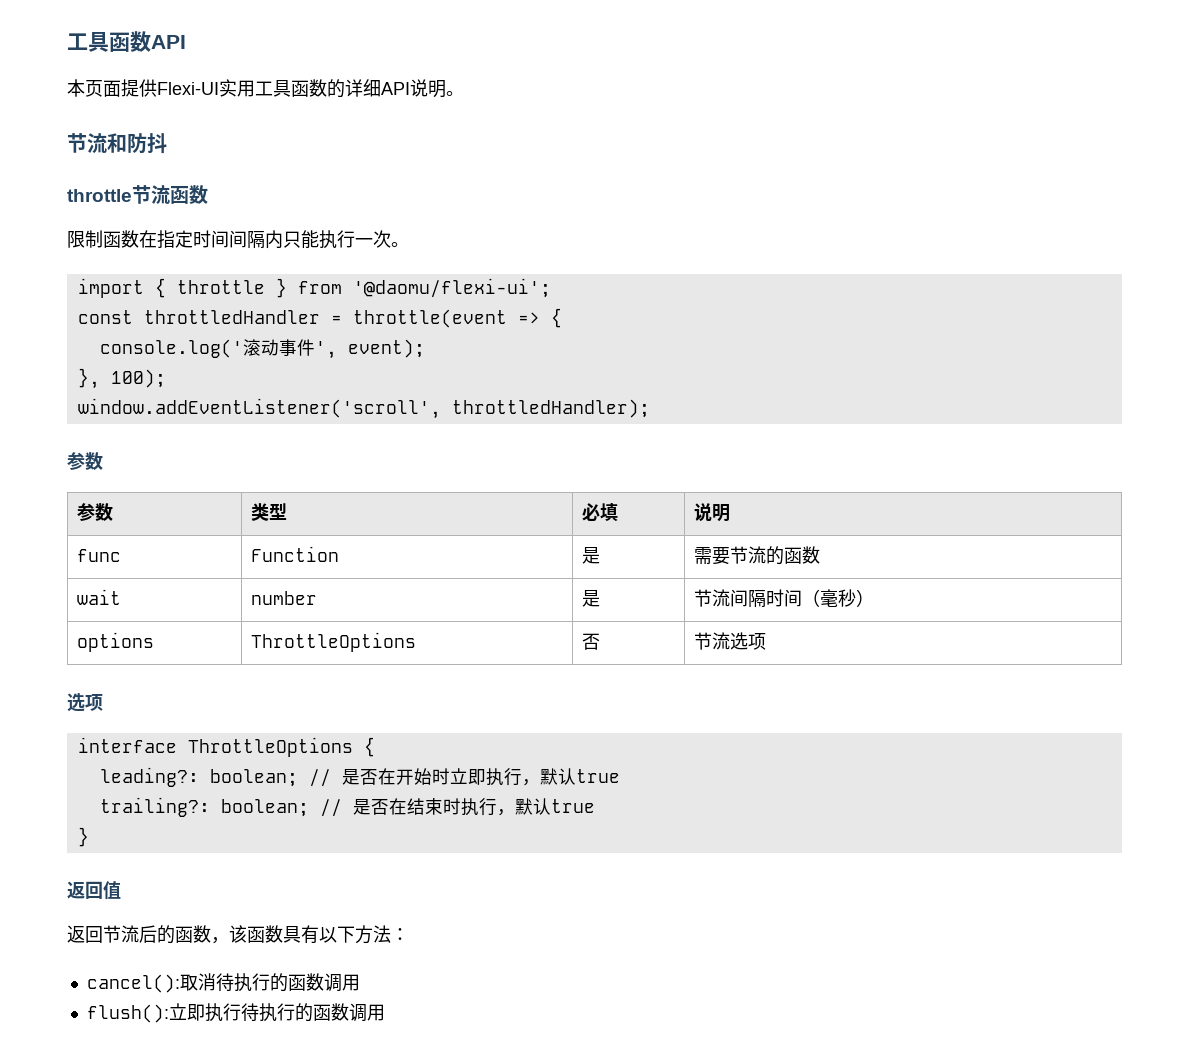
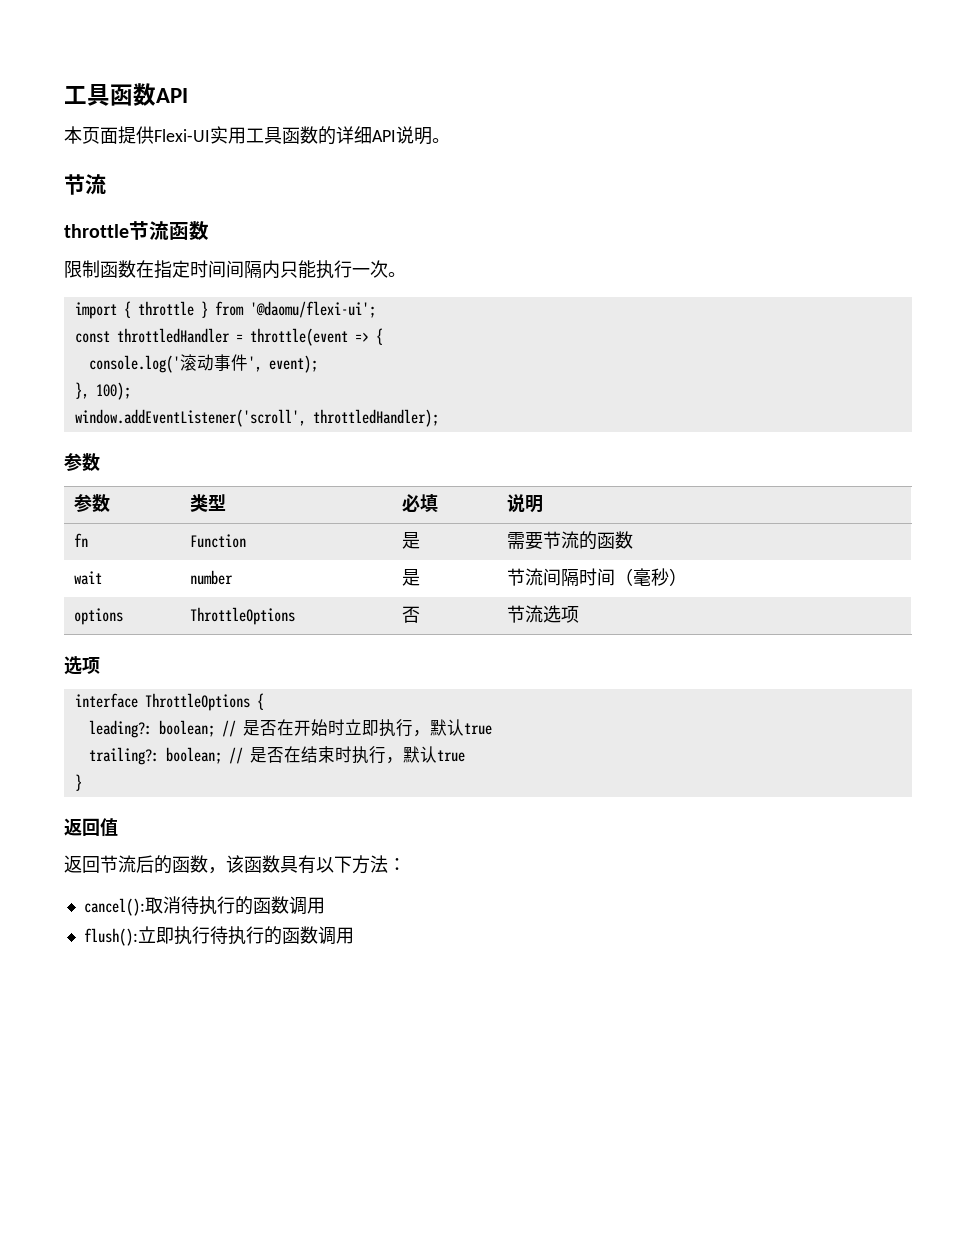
  本页面提供Flexi-UI实用工具函数的详细API说明。
- 节流和防抖
+ 节流
- func | Function | 是 | 需要节流的函数
+ fn | Function | 是 | 需要节流的函数

